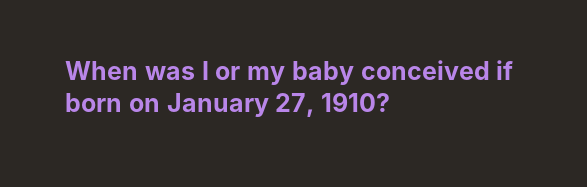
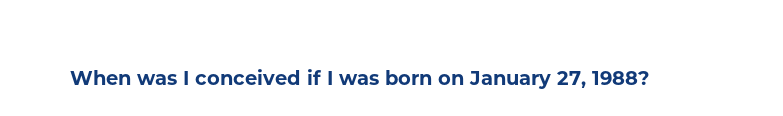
- When was I or my baby conceived if born on January 27, 1910?
+ When was I conceived if I was born on January 27, 1988?

